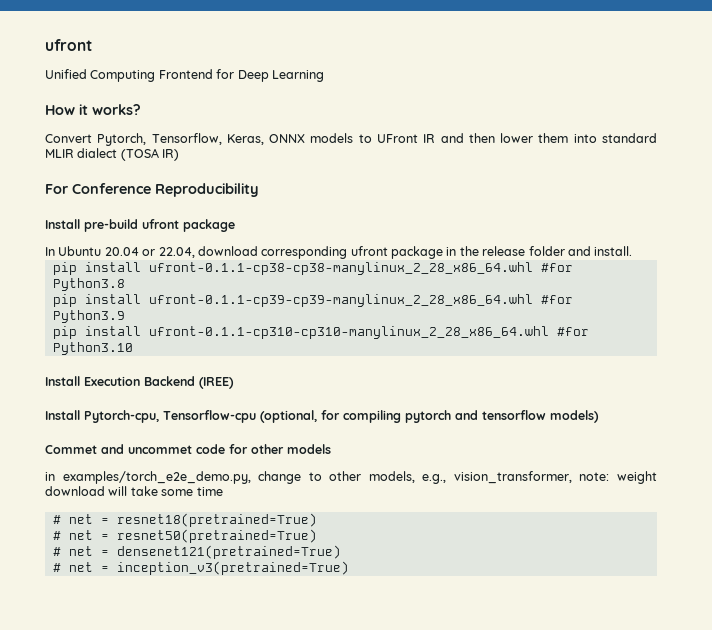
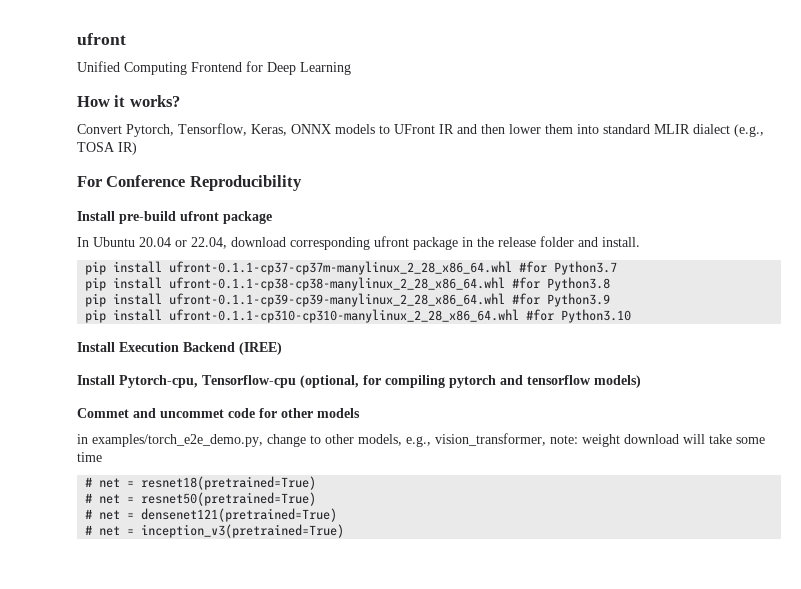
- Convert Pytorch, Tensorflow, Keras, ONNX models to UFront IR and then lower them into standard MLIR dialect (TOSA IR)
+ Convert Pytorch, Tensorflow, Keras, ONNX models to UFront IR and then lower them into standard MLIR dialect (e.g., TOSA IR)
+ pip install ufront-0.1.1-cp37-cp37m-manylinux_2_28_x86_64.whl #for Python3.7

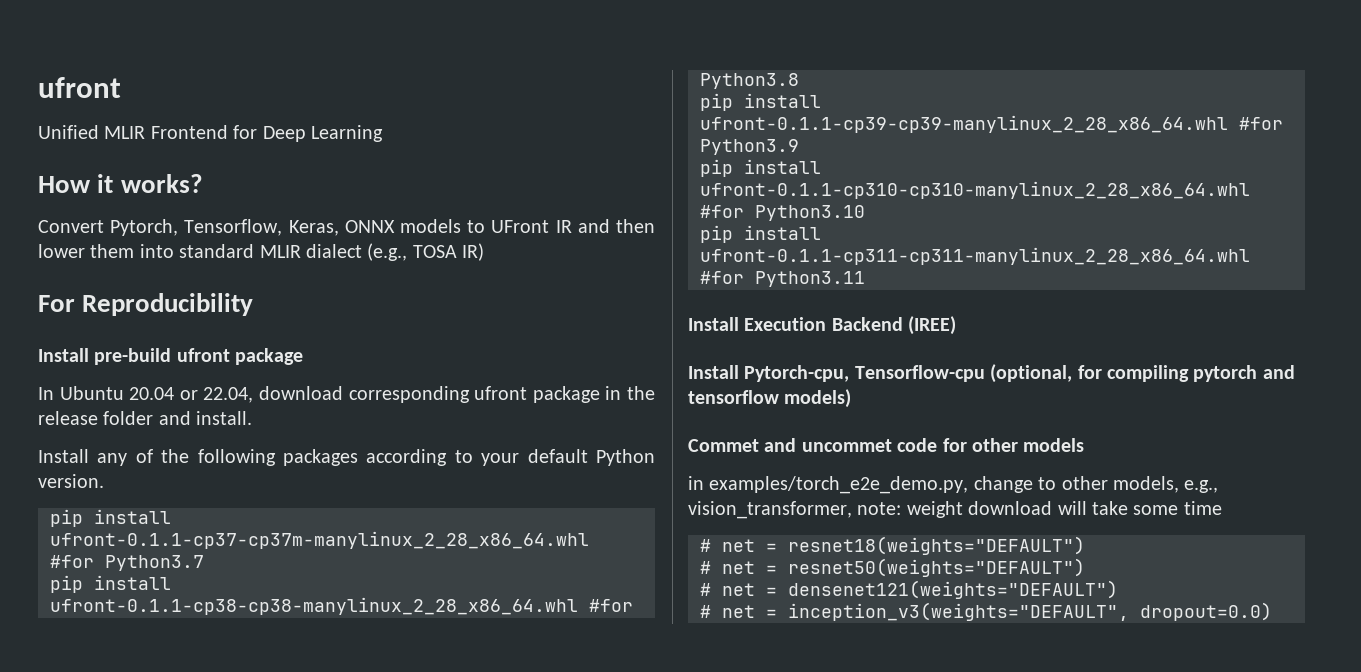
- Unified Computing Frontend for Deep Learning
+ Unified MLIR Frontend for Deep Learning
- For Conference Reproducibility
+ For Reproducibility
+ Install any of the following packages according to your default Python version.
+ pip install ufront-0.1.1-cp311-cp311-manylinux_2_28_x86_64.whl #for Python3.11
- # net = resnet18(pretrained=True)
- # net = resnet50(pretrained=True)
- # net = densenet121(pretrained=True)
- # net = inception_v3(pretrained=True)
+ # net = resnet18(weights="DEFAULT")
+ # net = resnet50(weights="DEFAULT")
+ # net = densenet121(weights="DEFAULT")
+ # net = inception_v3(weights="DEFAULT", dropout=0.0)

